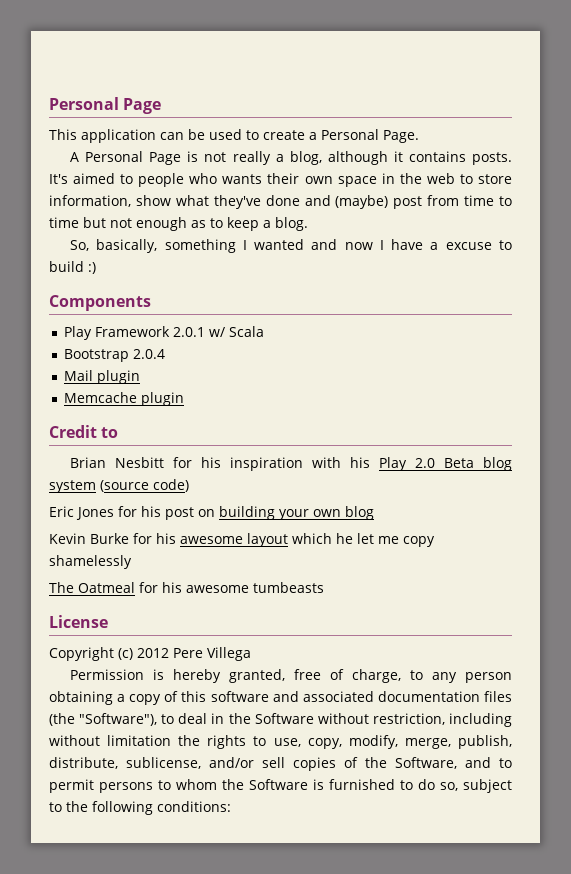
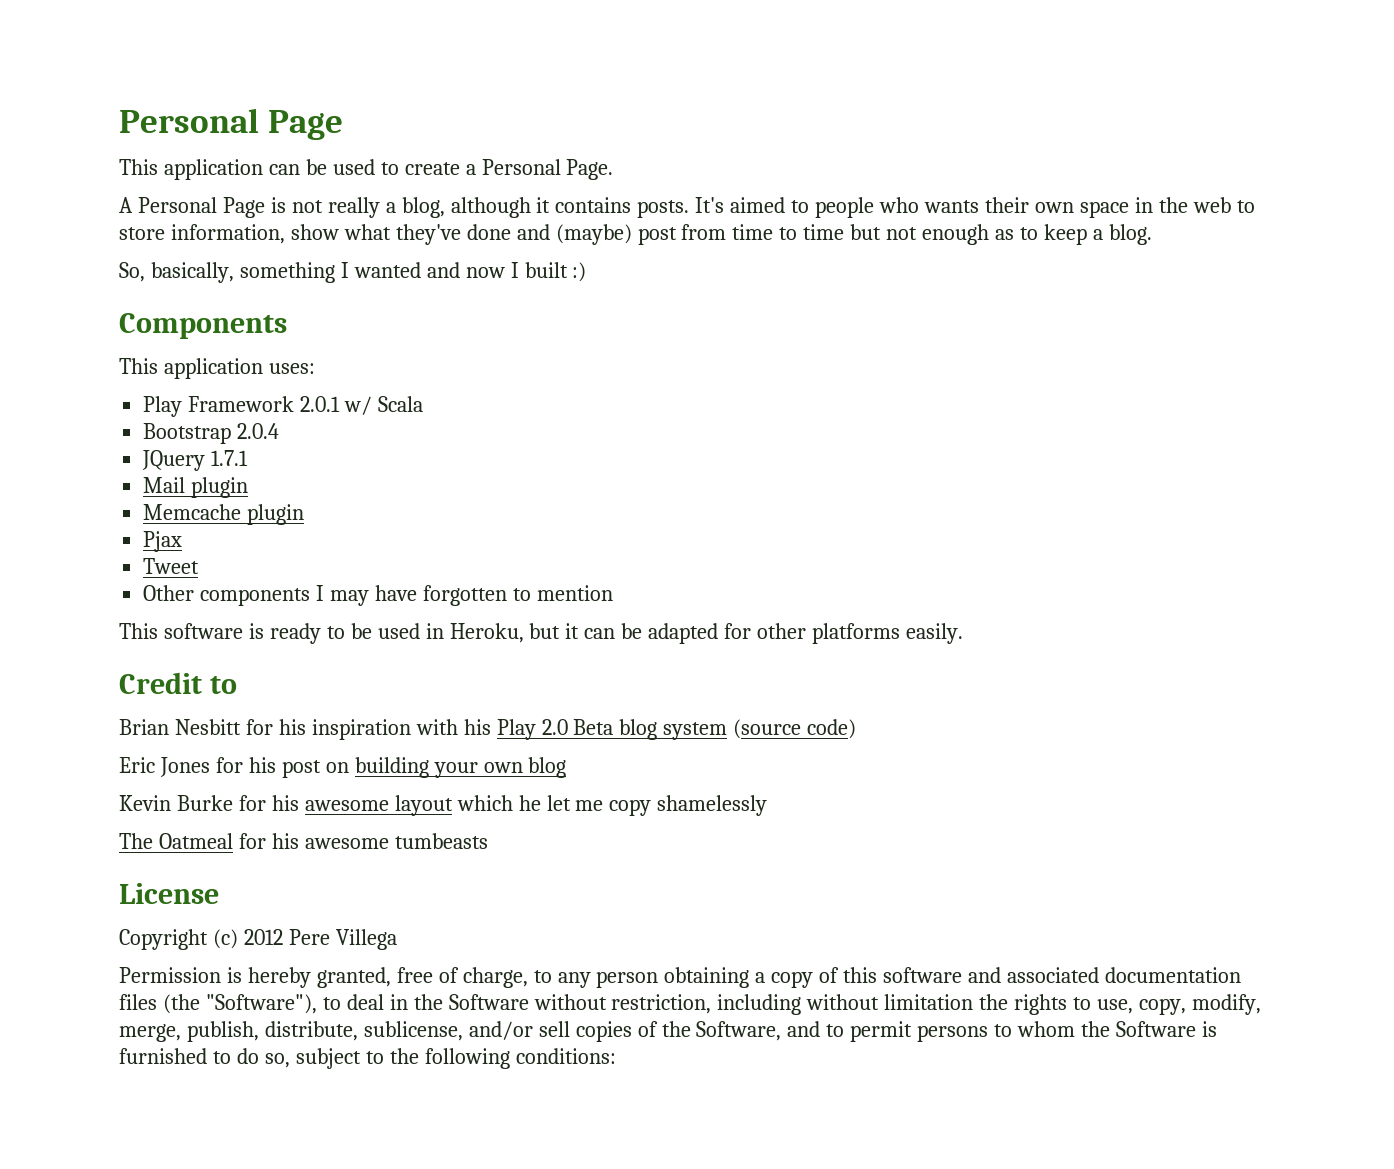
- So, basically, something I wanted and now I have a excuse to build :)
+ So, basically, something I wanted and now I built :)
+ This application uses:
+ JQuery 1.7.1
+ Pjax
+ Tweet
+ Other components I may have forgotten to mention
+ This software is ready to be used in Heroku, but it can be adapted for other platforms easily.

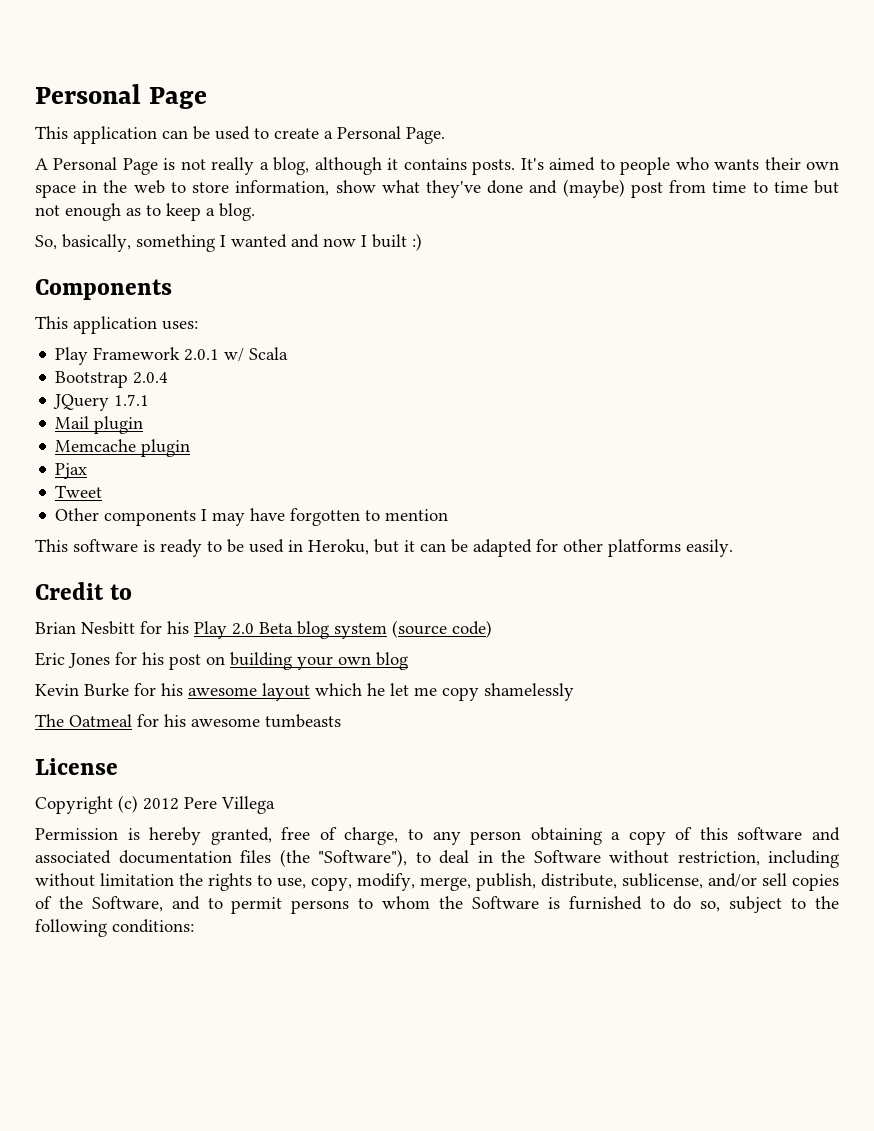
- Brian Nesbitt for his inspiration with his Play 2.0 Beta blog system (source code)
+ Brian Nesbitt for his Play 2.0 Beta blog system (source code)

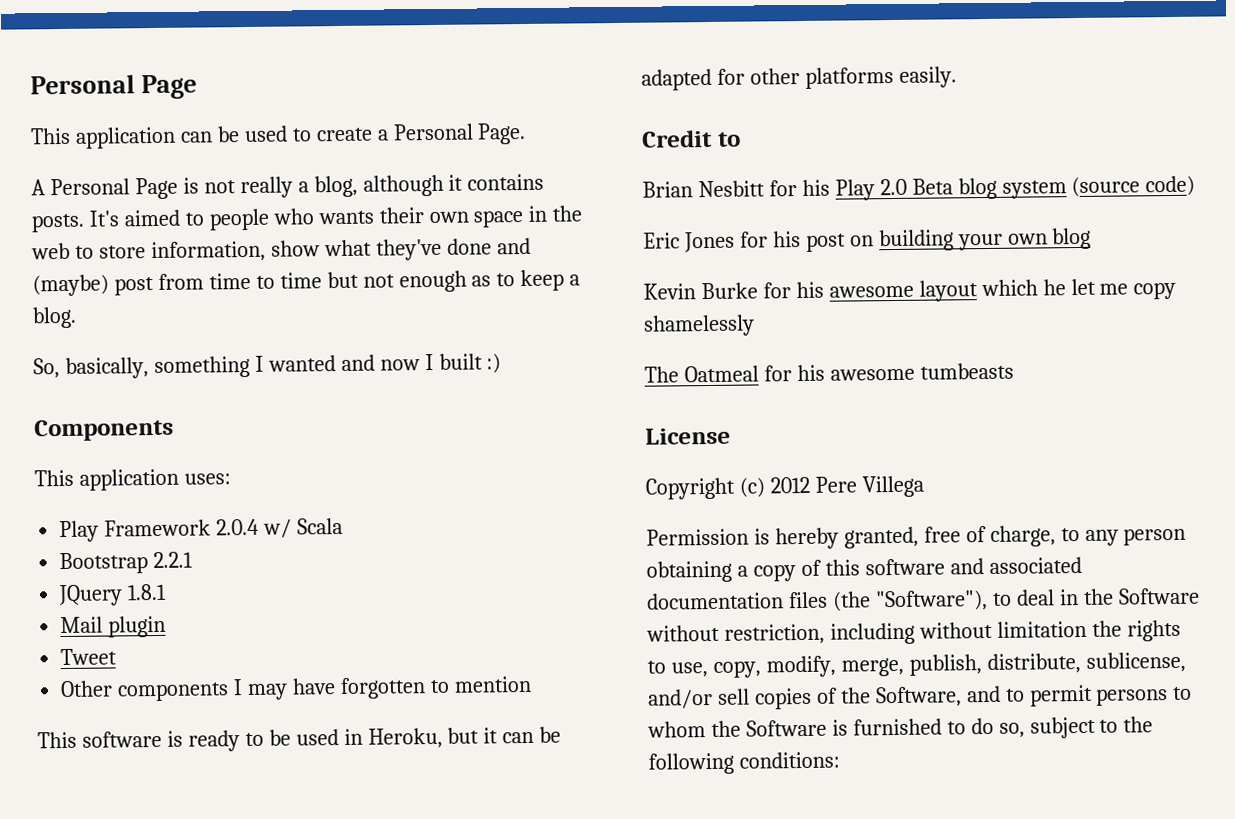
- Play Framework 2.0.1 w/ Scala
+ Play Framework 2.0.4 w/ Scala
- Bootstrap 2.0.4
+ Bootstrap 2.2.1
- JQuery 1.7.1
+ JQuery 1.8.1
- Memcache plugin
- Pjax

